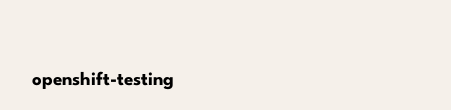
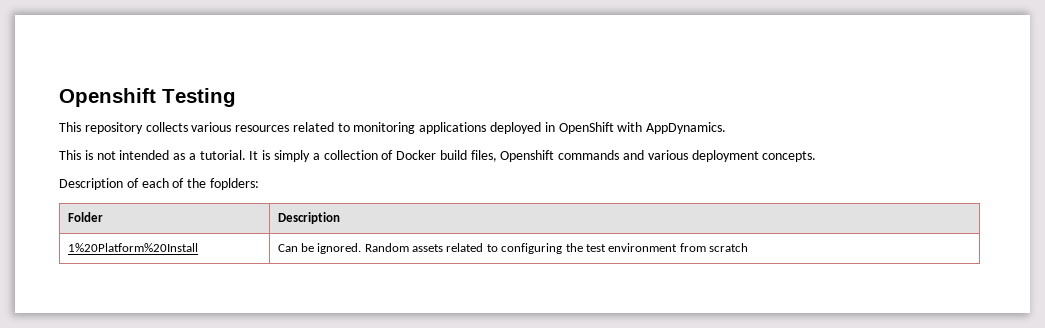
- openshift-testing
+ Openshift Testing
+ This repository collects various resources related to monitoring applications deployed in OpenShift with AppDynamics.
+ This is not intended as a tutorial. It is simply a collection of Docker build files, Openshift commands and various deployment concepts.
+ Description of each of the foplders:
+ Folder | Description
+ 1%20Platform%20Install | Can be ignored. Random assets related to configuring the test environment from scratch

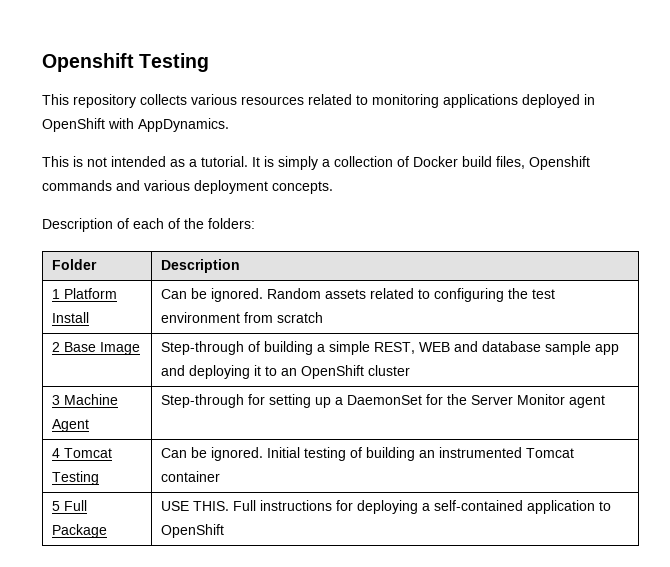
- Description of each of the foplders:
+ Description of each of the folders:
- 1%20Platform%20Install | Can be ignored. Random assets related to configuring the test environment from scratch
+ 1 Platform Install | Can be ignored. Random assets related to configuring the test environment from scratch
+ 2 Base Image | Step-through of building a simple REST, WEB and database sample app and deploying it to an OpenShift cluster
+ 3 Machine Agent | Step-through for setting up a DaemonSet for the Server Monitor agent
+ 4 Tomcat Testing | Can be ignored. Initial testing of building an instrumented Tomcat container
+ 5 Full Package | USE THIS. Full instructions for deploying a self-contained application to OpenShift

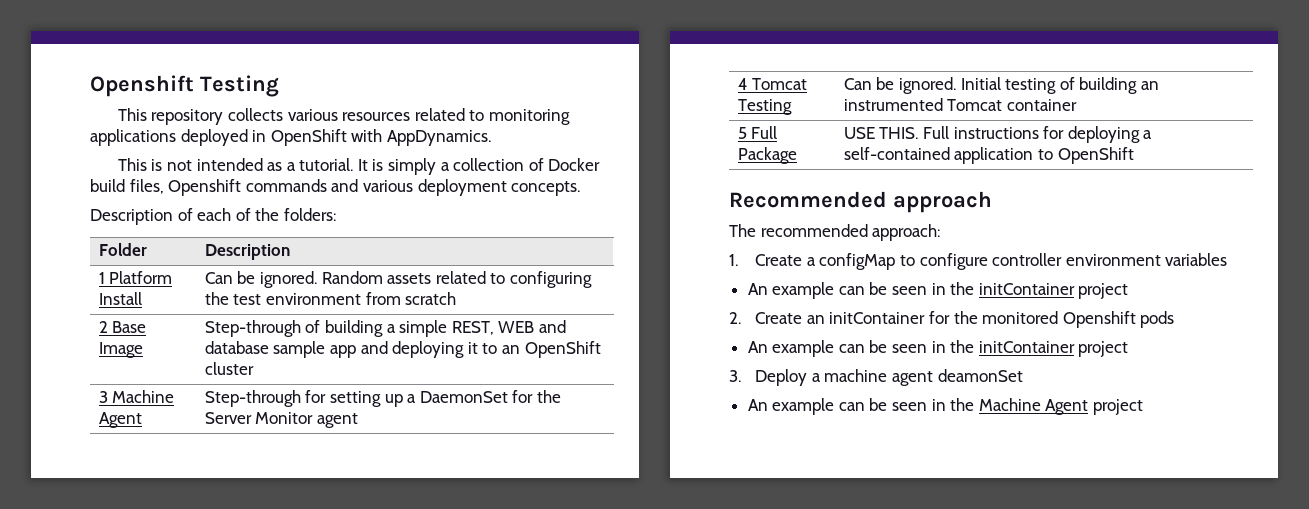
+ Recommended approach
+ The recommended approach:
+ 1. Create a configMap to configure controller environment variables
+ An example can be seen in the initContainer project
+ 2. Create an initContainer for the monitored Openshift pods
+ An example can be seen in the initContainer project
+ 3. Deploy a machine agent deamonSet
+ An example can be seen in the Machine Agent project

